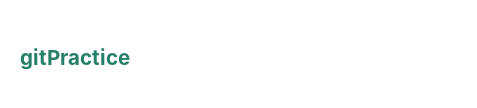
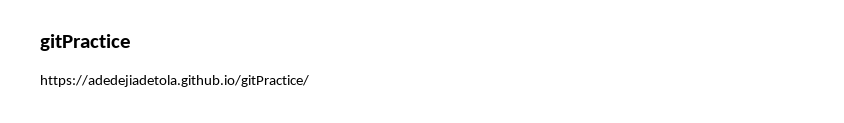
+ https://adedejiadetola.github.io/gitPractice/

